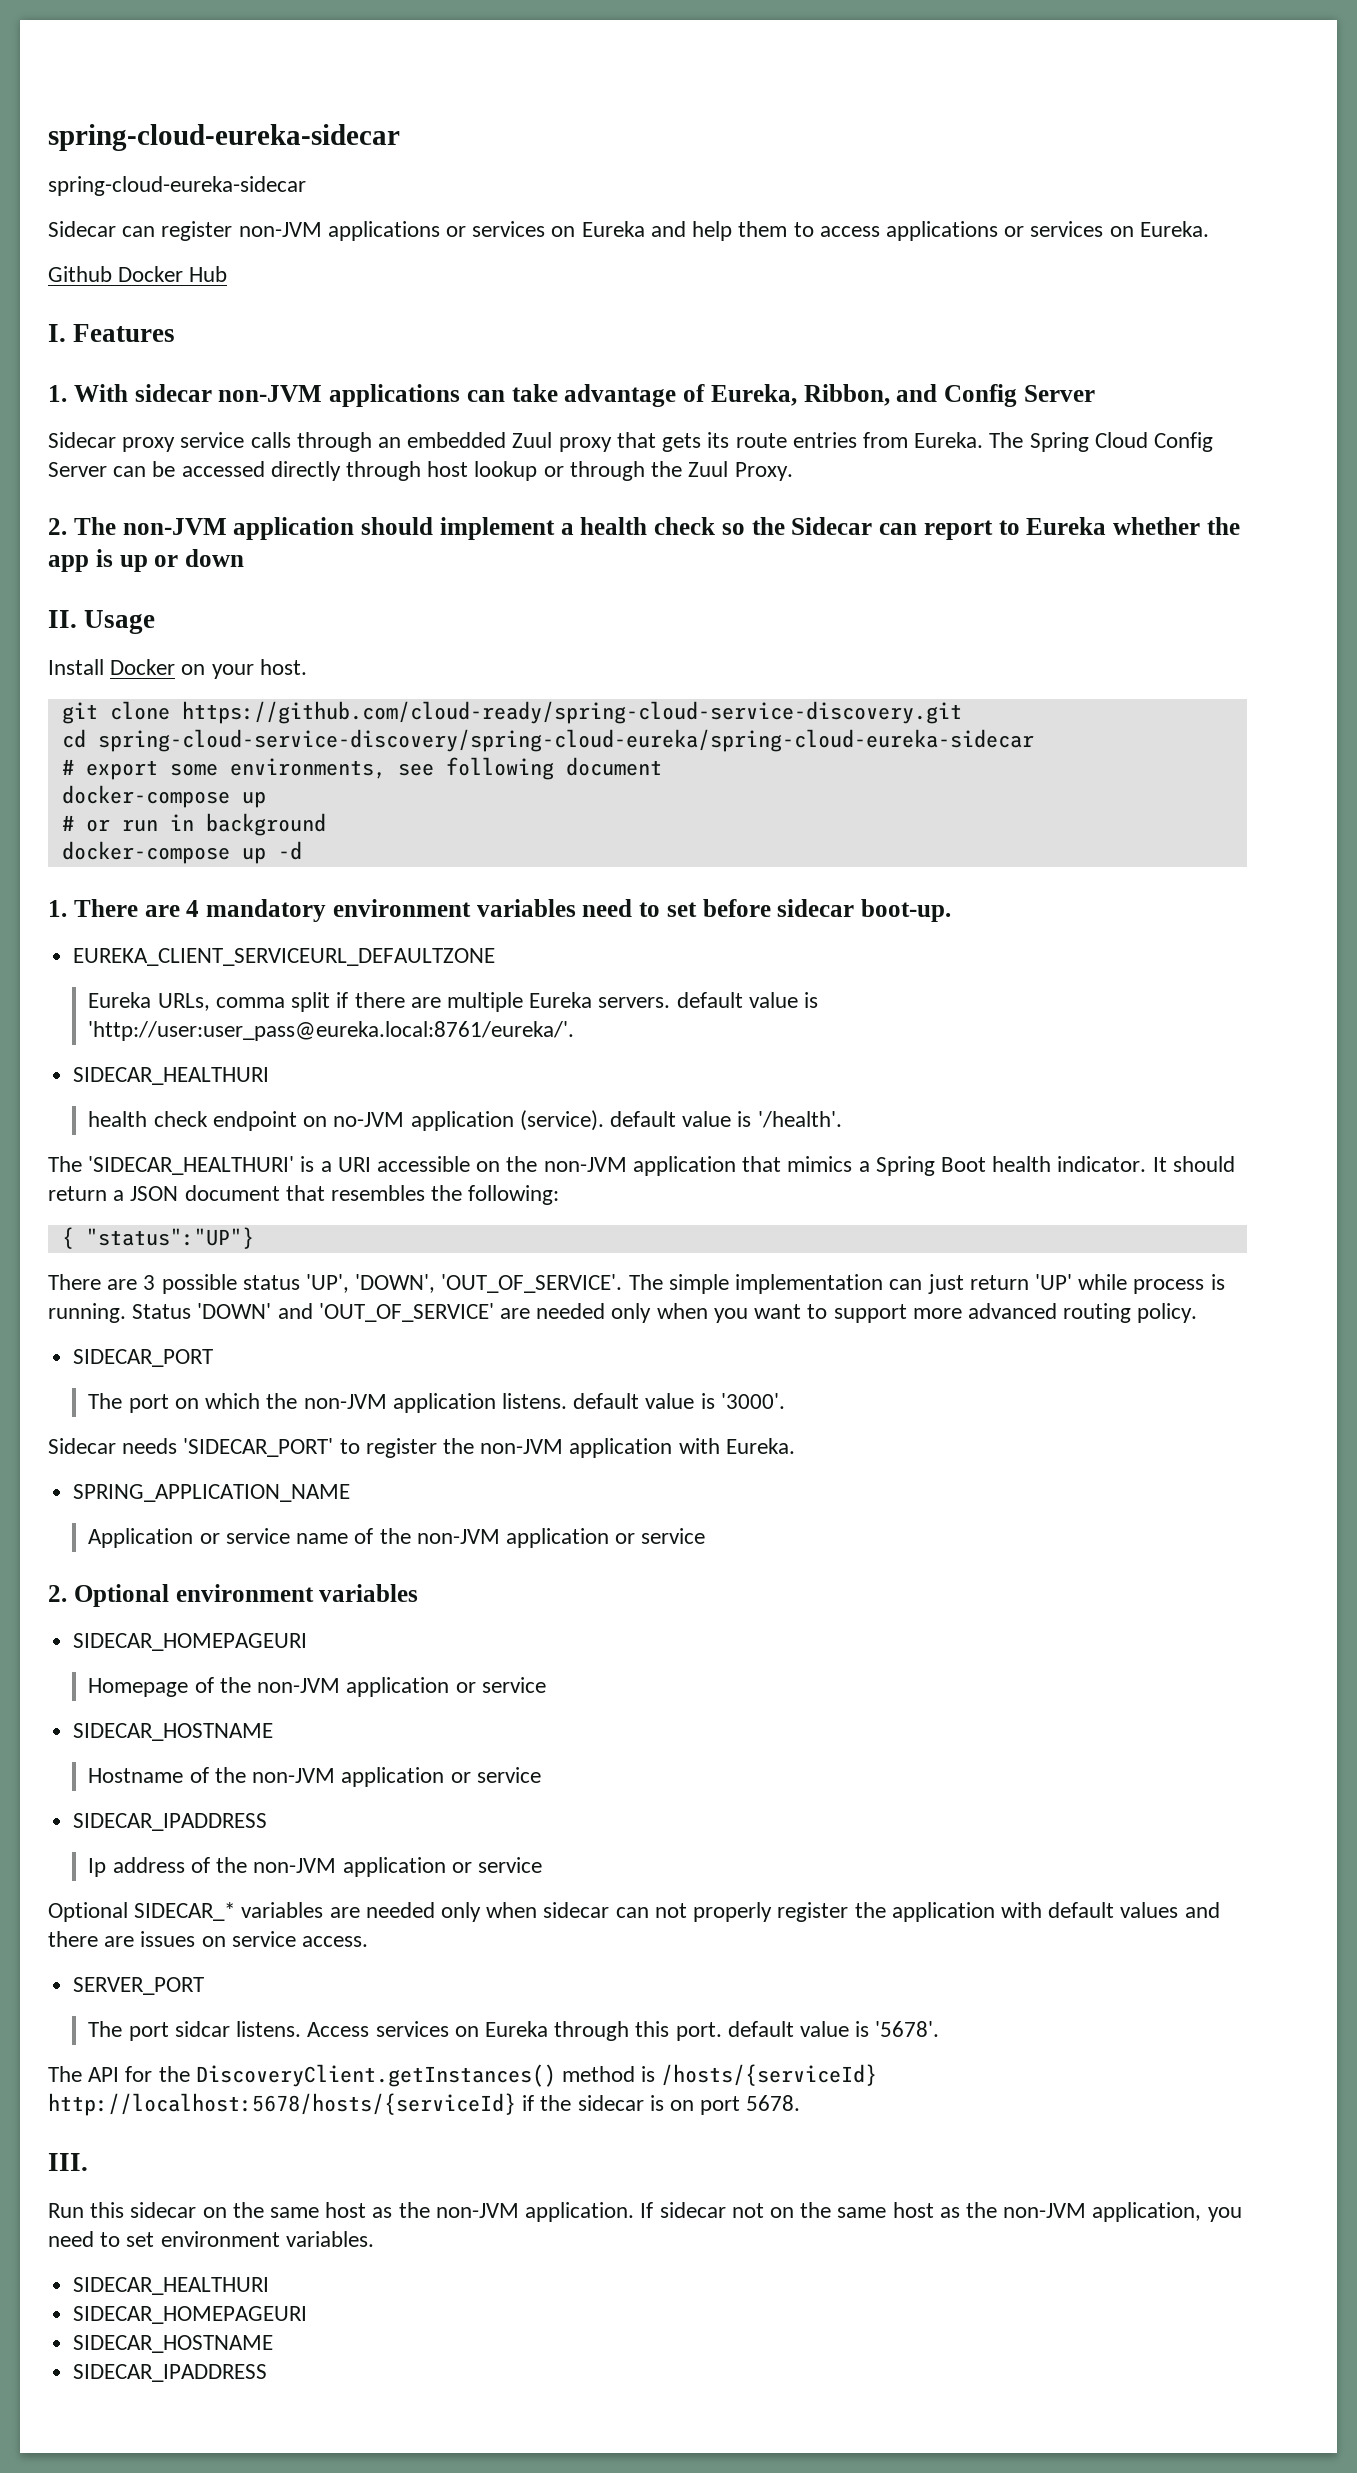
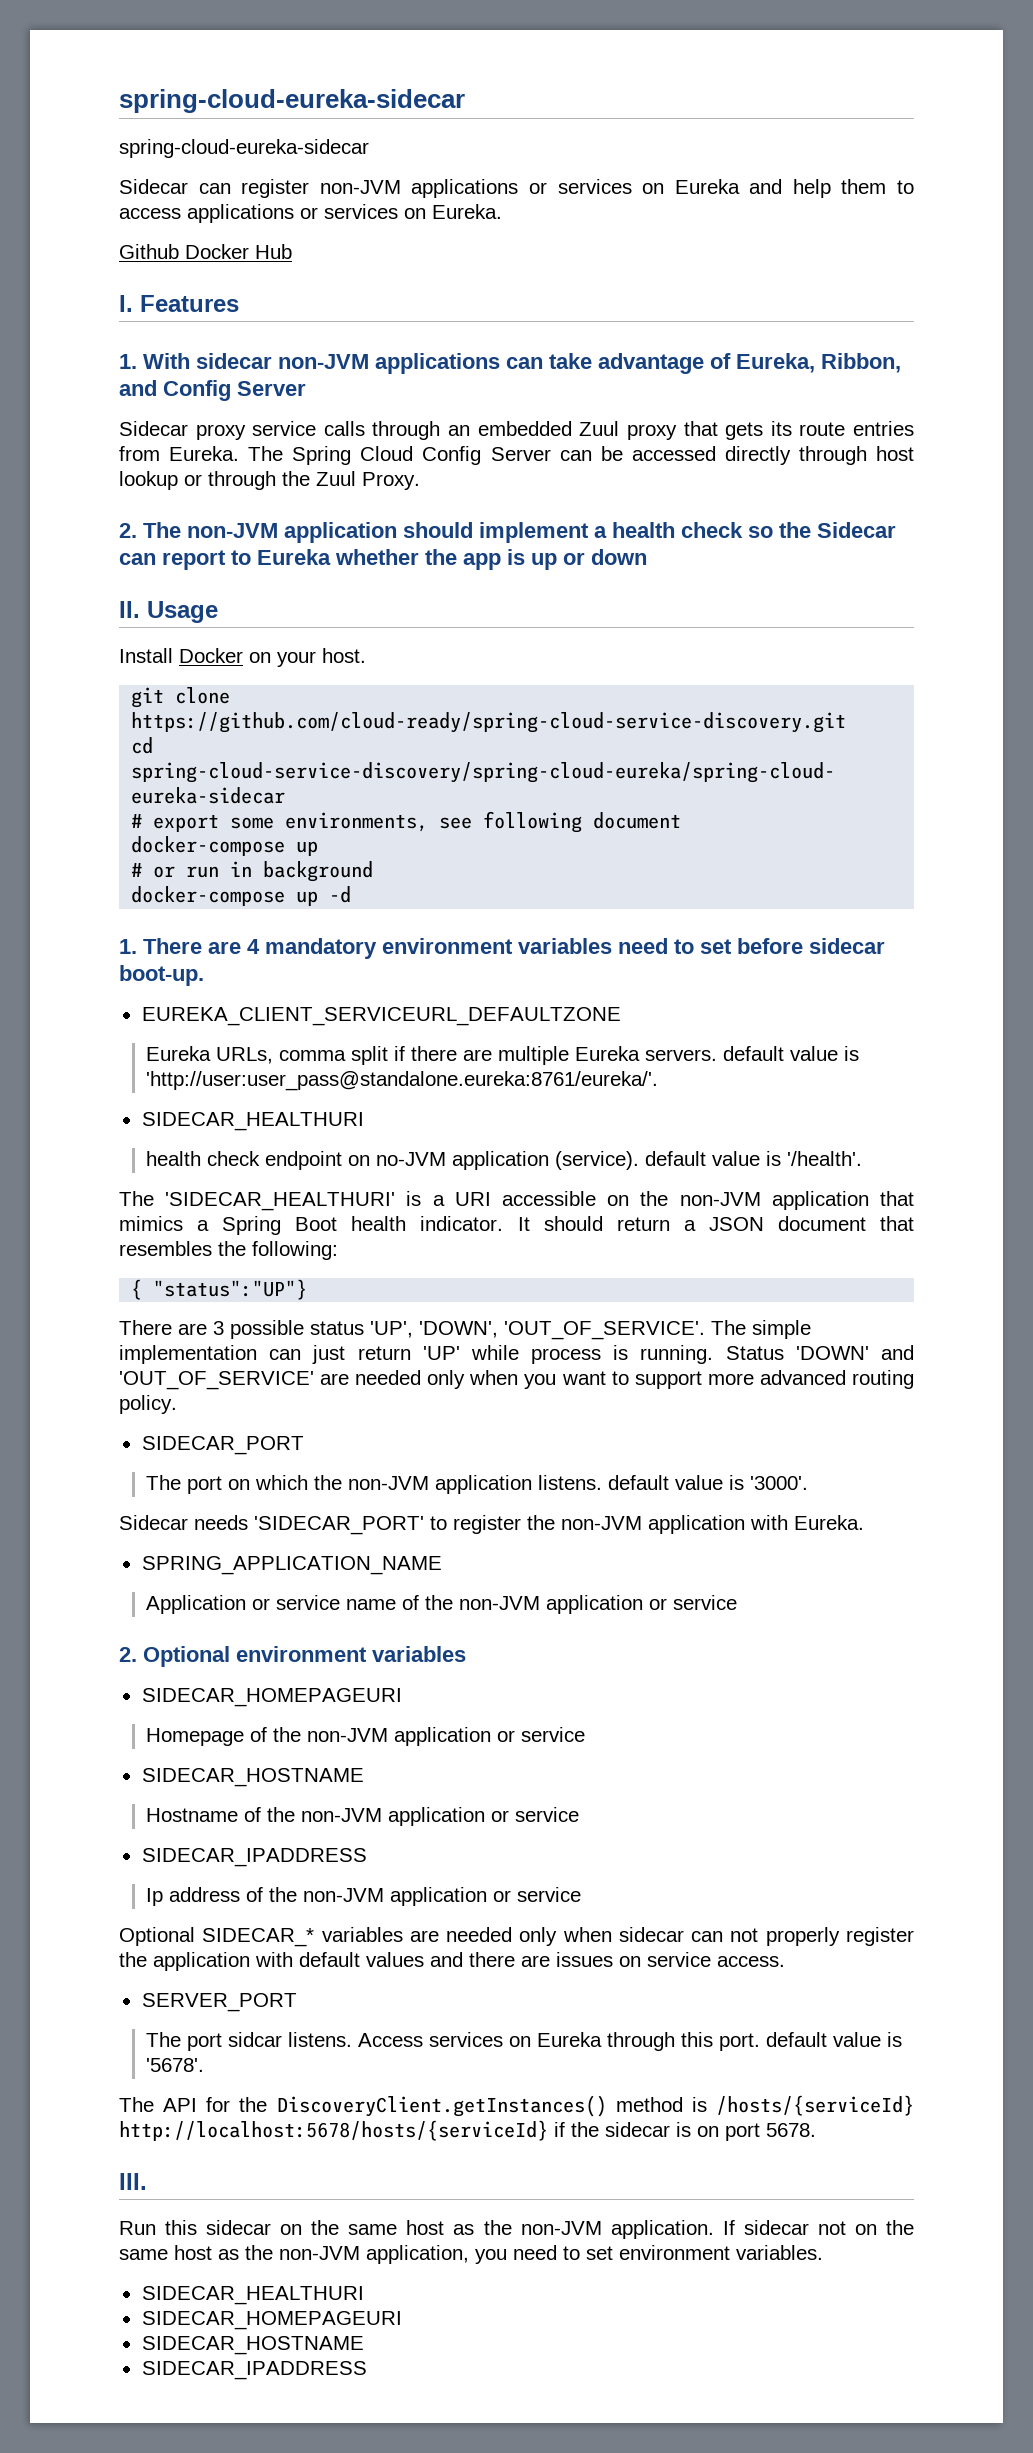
- Eureka URLs, comma split if there are multiple Eureka servers. default value is 'http://user:user_pass@eureka.local:8761/eureka/'.
+ Eureka URLs, comma split if there are multiple Eureka servers. default value is 'http://user:user_pass@standalone.eureka:8761/eureka/'.

